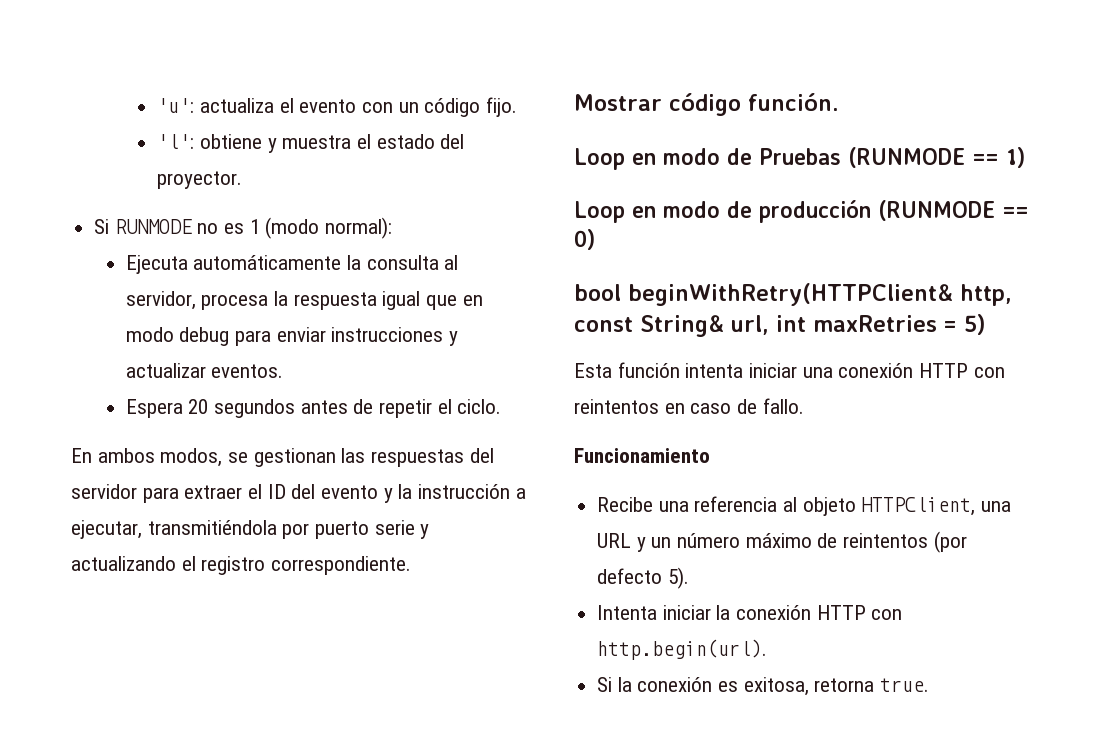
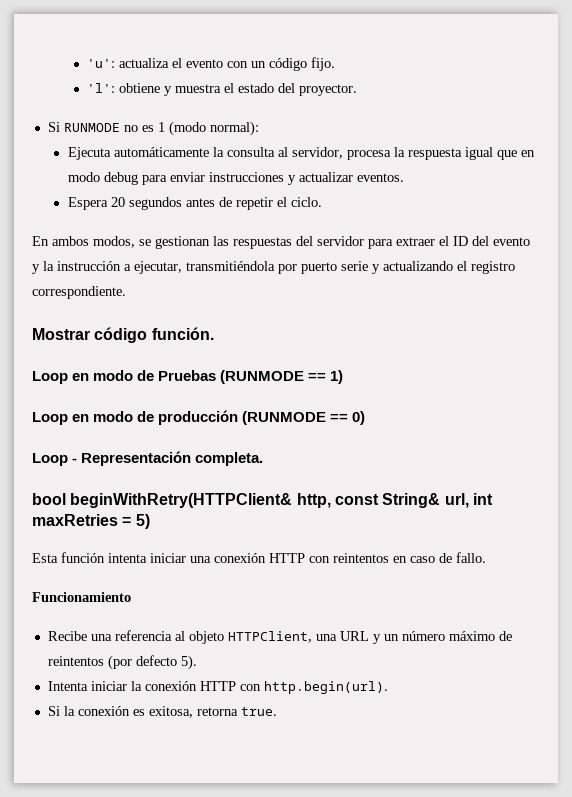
+ Loop - Representación completa.

